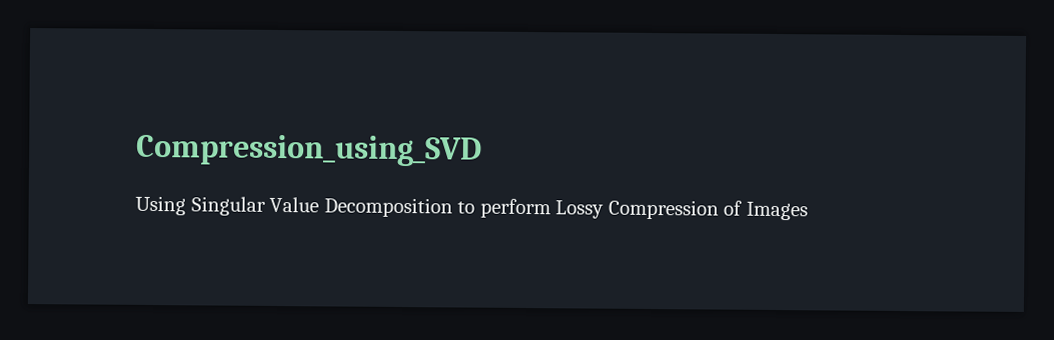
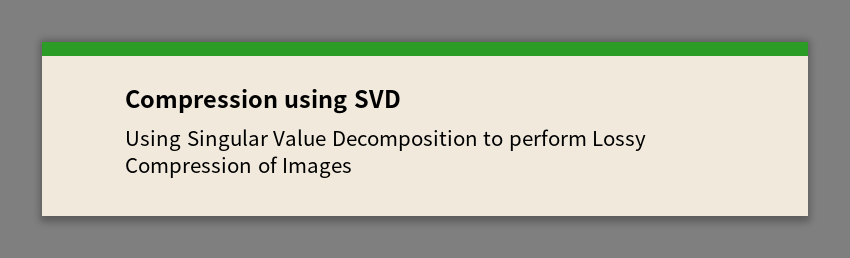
- Compression_using_SVD
+ Compression using SVD

